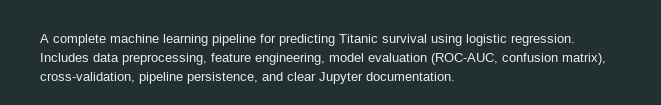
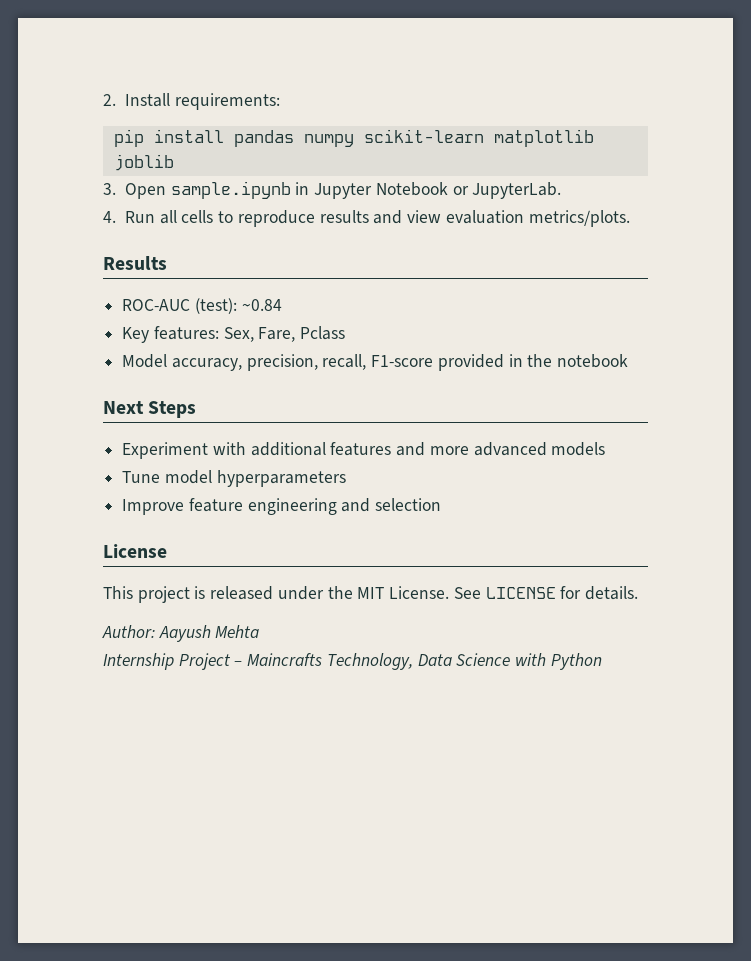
- A complete machine learning pipeline for predicting Titanic survival using logistic regression. Includes data preprocessing, feature engineering, model evaluation (ROC-AUC, confusion matrix), cross-validation, pipeline persistence, and clear Jupyter documentation.
+ 2. Install requirements:
+ pip install pandas numpy scikit-learn matplotlib joblib
+ 3. Open sample.ipynb in Jupyter Notebook or JupyterLab.
+ 4. Run all cells to reproduce results and view evaluation metrics/plots.
+ Results
+ ROC-AUC (test): ~0.84
+ Key features: Sex, Fare, Pclass
+ Model accuracy, precision, recall, F1-score provided in the notebook
+ Next Steps
+ Experiment with additional features and more advanced models
+ Tune model hyperparameters
+ Improve feature engineering and selection
+ License
+ This project is released under the MIT License. See LICENSE for details.
+ Author: Aayush Mehta
+ Internship Project – Maincrafts Technology, Data Science with Python

